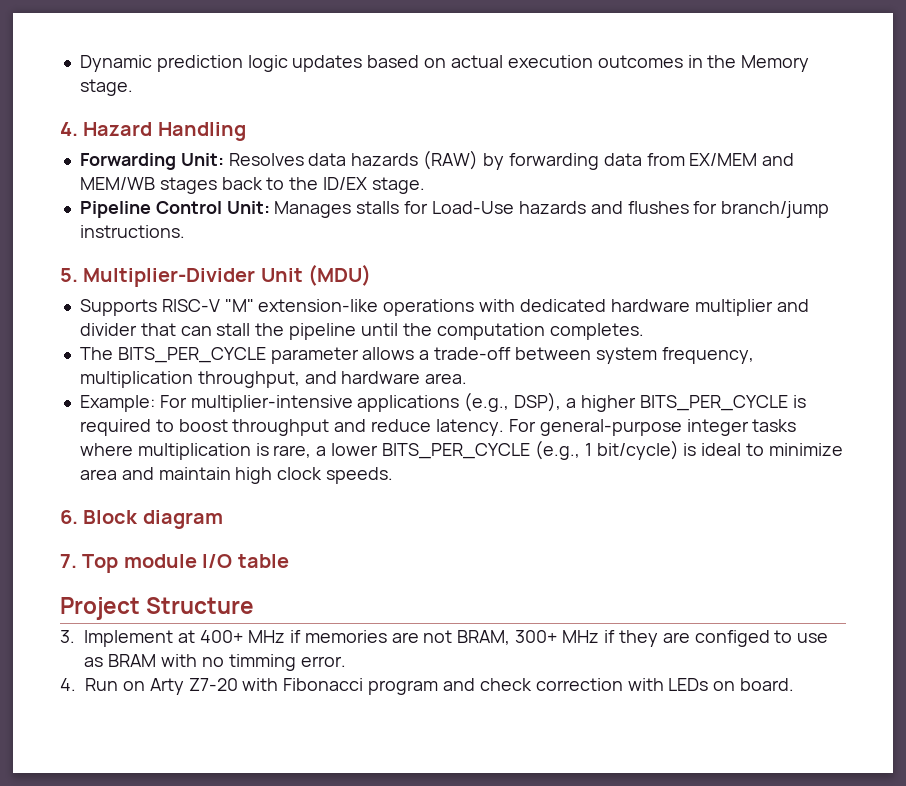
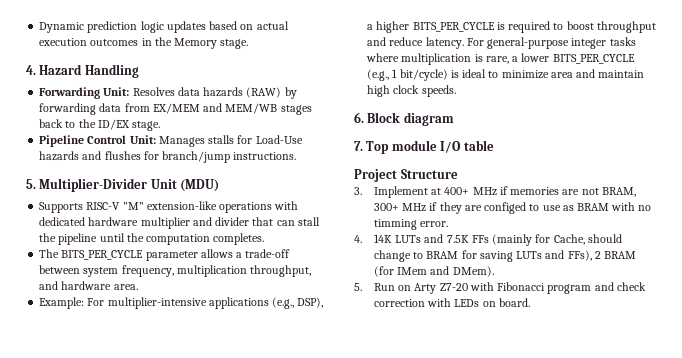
- 4. Run on Arty Z7-20 with Fibonacci program and check correction with LEDs on board.
+ 4. 14K LUTs and 7.5K FFs (mainly for Cache, should change to BRAM for saving LUTs and FFs), 2 BRAM (for IMem and DMem).
+ 5. Run on Arty Z7-20 with Fibonacci program and check correction with LEDs on board.

